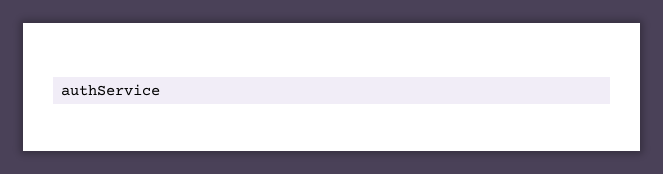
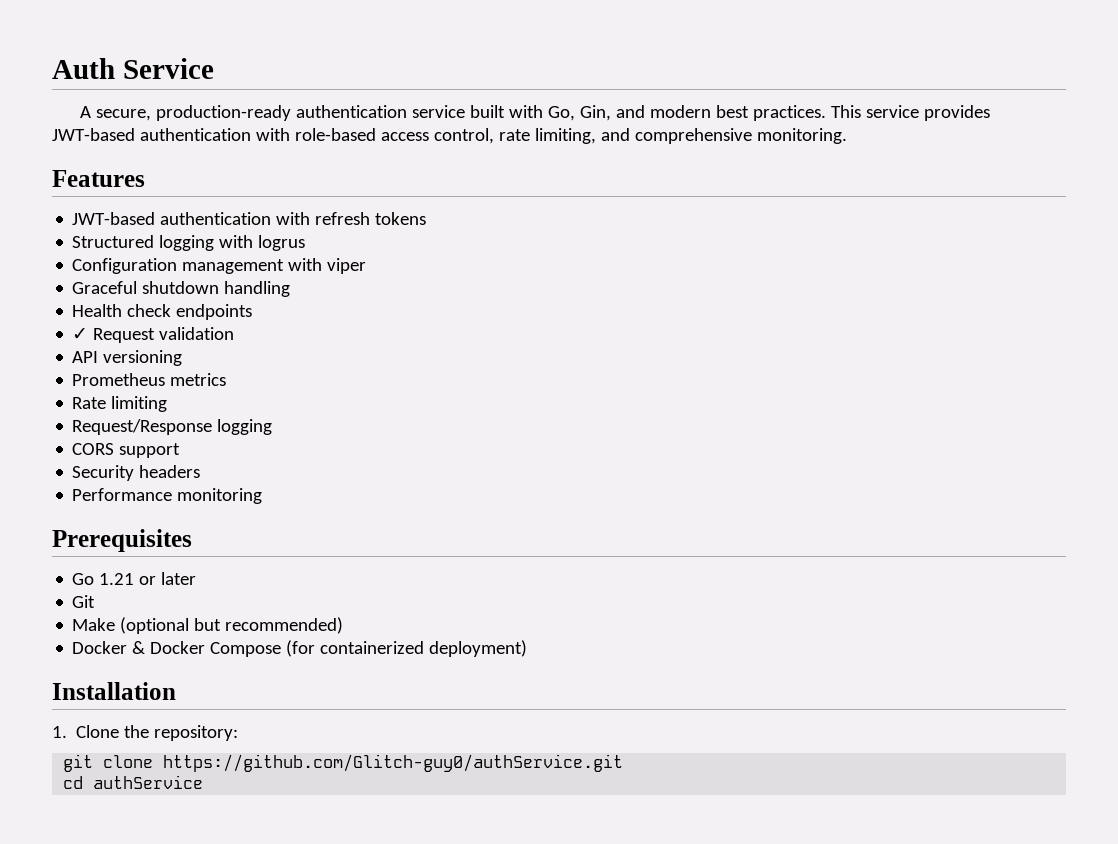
- authService
+ Auth Service
+ A secure, production-ready authentication service built with Go, Gin, and modern best practices. This service provides JWT-based authentication with role-based access control, rate limiting, and comprehensive monitoring.
+ Features
+ JWT-based authentication with refresh tokens
+ Structured logging with logrus
+ Configuration management with viper
+ Graceful shutdown handling
+ Health check endpoints
+ ✓ Request validation
+ API versioning
+ Prometheus metrics
+ Rate limiting
+ Request/Response logging
+ CORS support
+ Security headers
+ Performance monitoring
+ Prerequisites
+ Go 1.21 or later
+ Git
+ Make (optional but recommended)
+ Docker & Docker Compose (for containerized deployment)
+ Installation
+ 1. Clone the repository:
+ git clone https://github.com/Glitch-guy0/authService.git
+ cd authService

